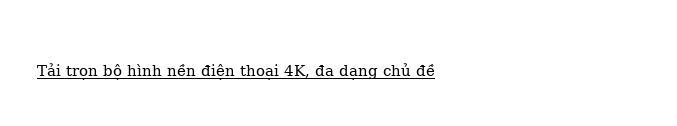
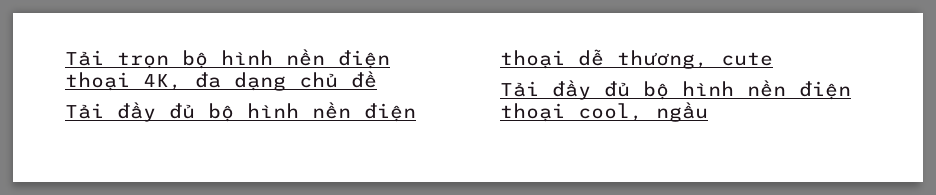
+ Tải đầy đủ bộ hình nền điện thoại dễ thương, cute
+ Tải đầy đủ bộ hình nền điện thoại cool, ngầu

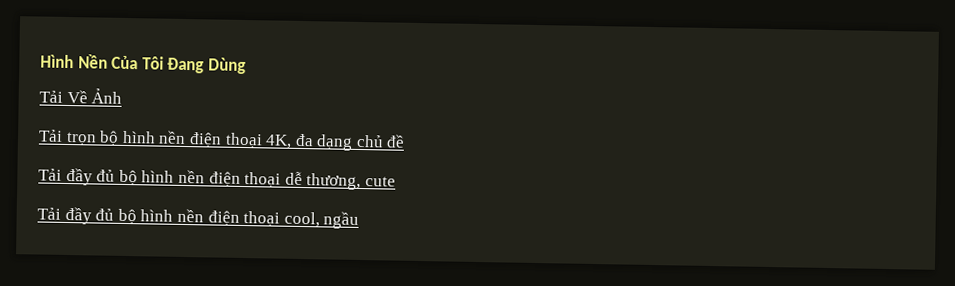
+ Hình Nền Của Tôi Đang Dùng
+ Tải Về Ảnh

